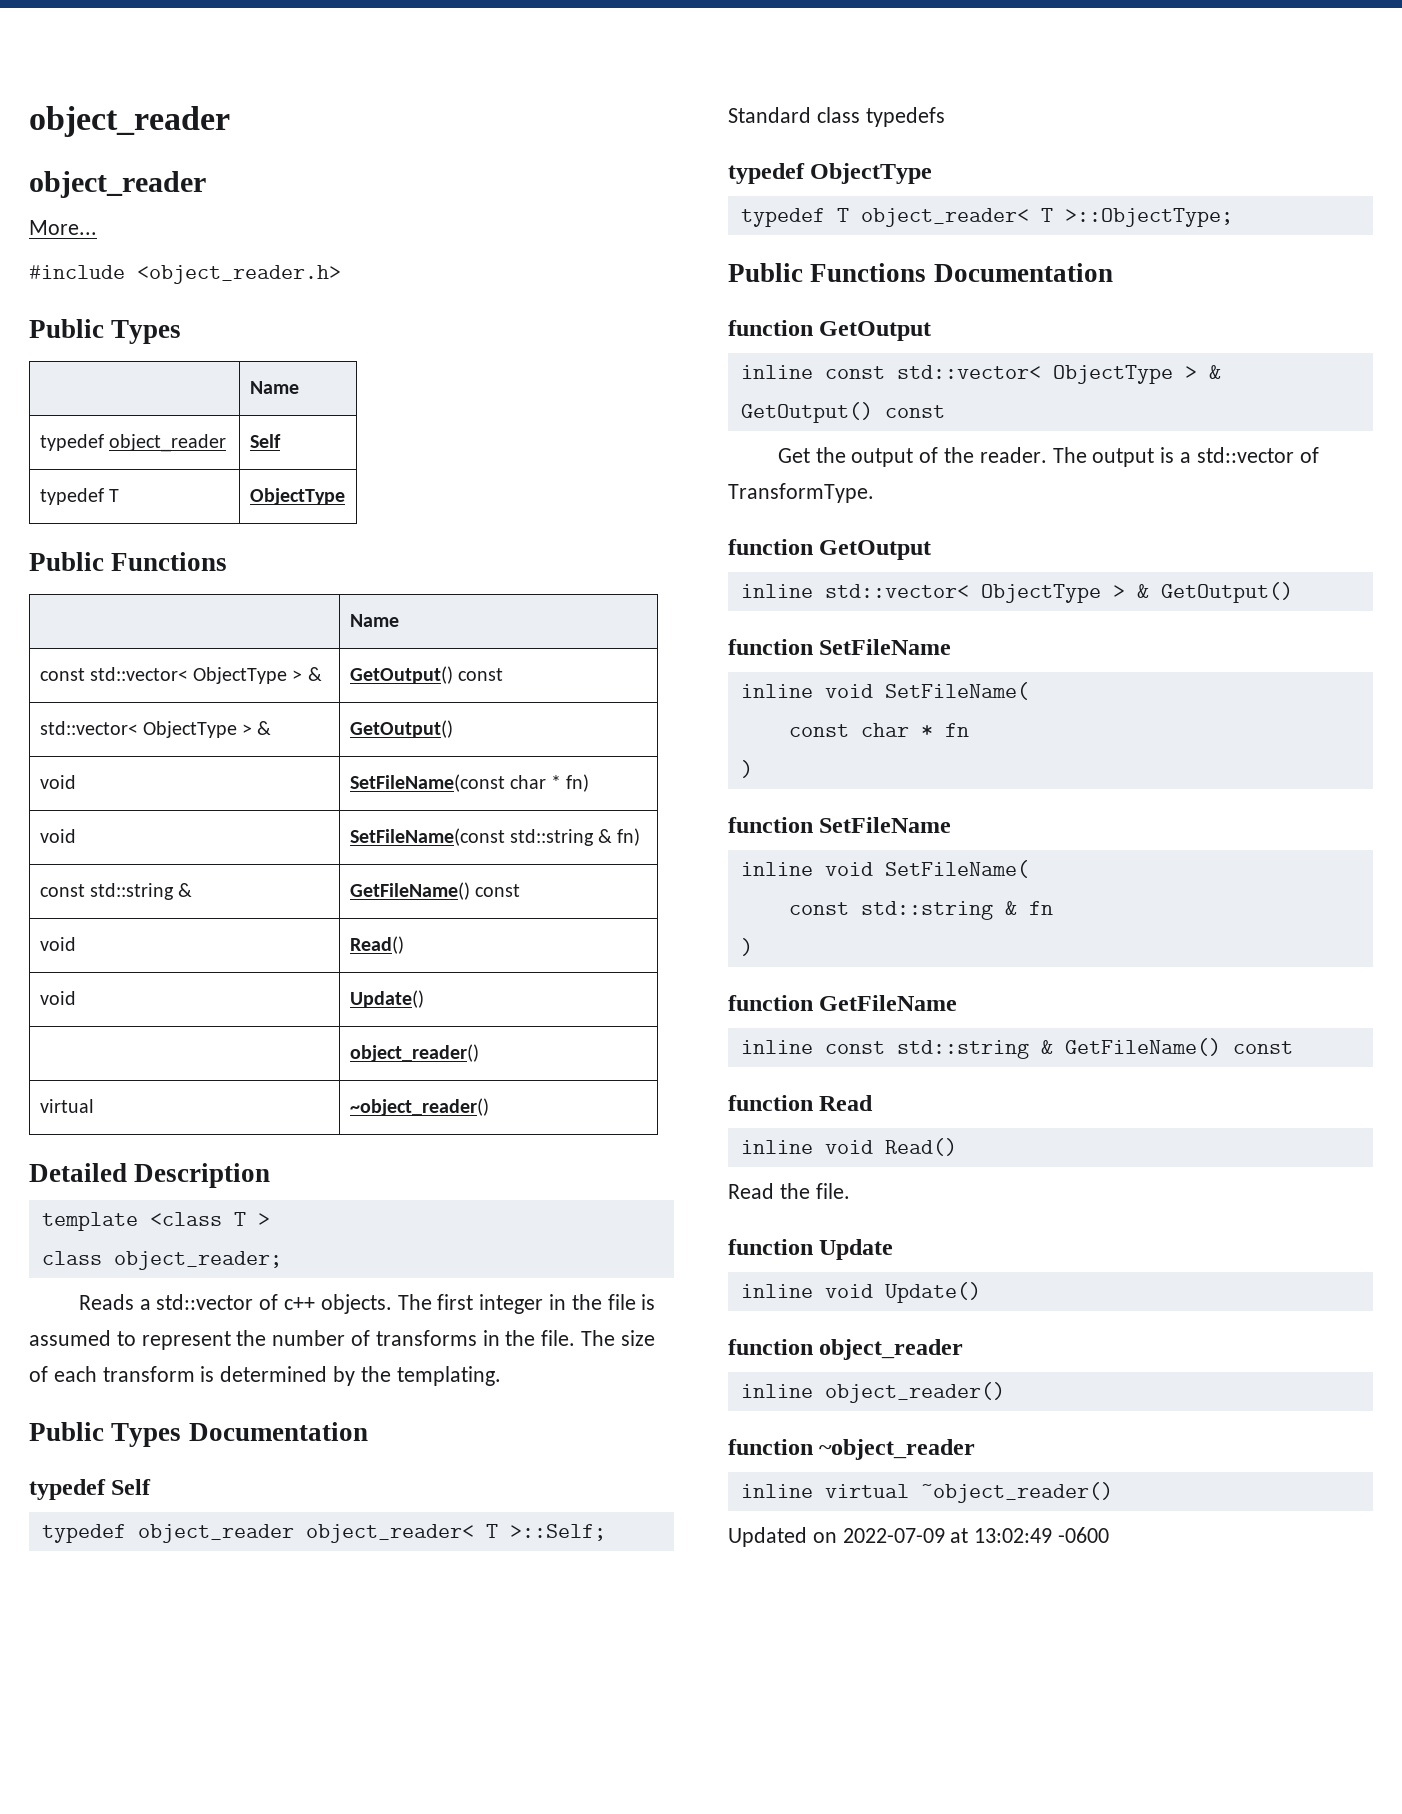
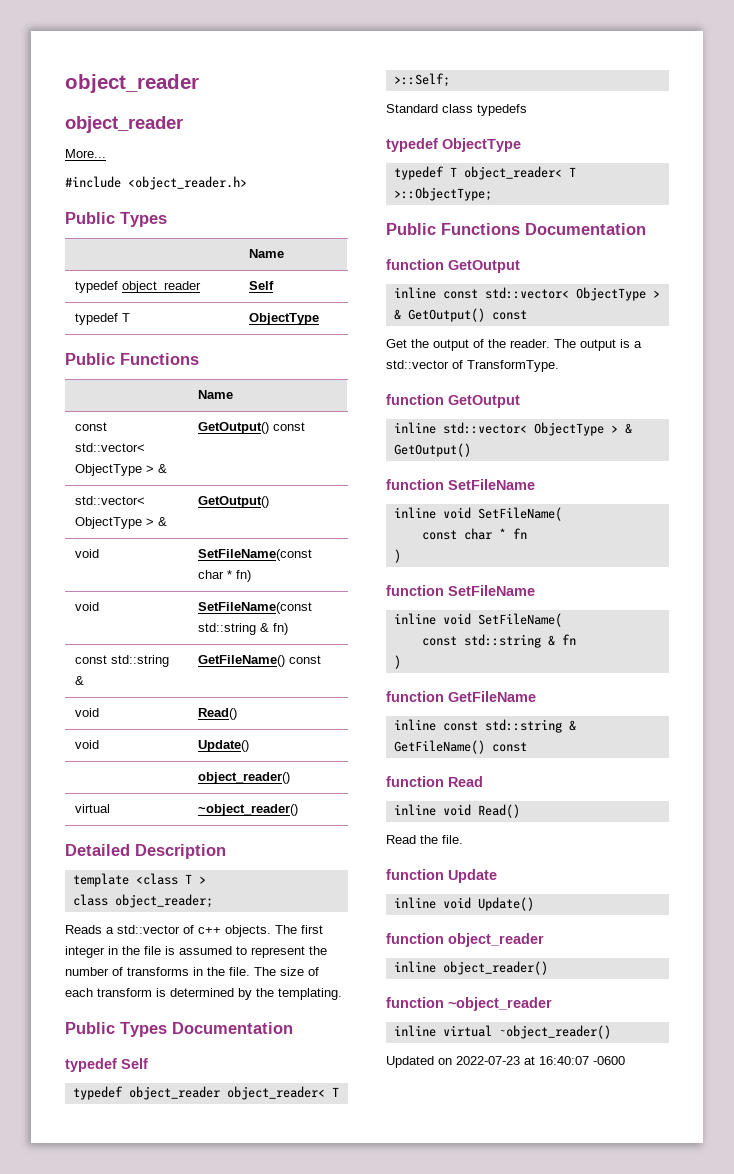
- Updated on 2022-07-09 at 13:02:49 -0600
+ Updated on 2022-07-23 at 16:40:07 -0600

